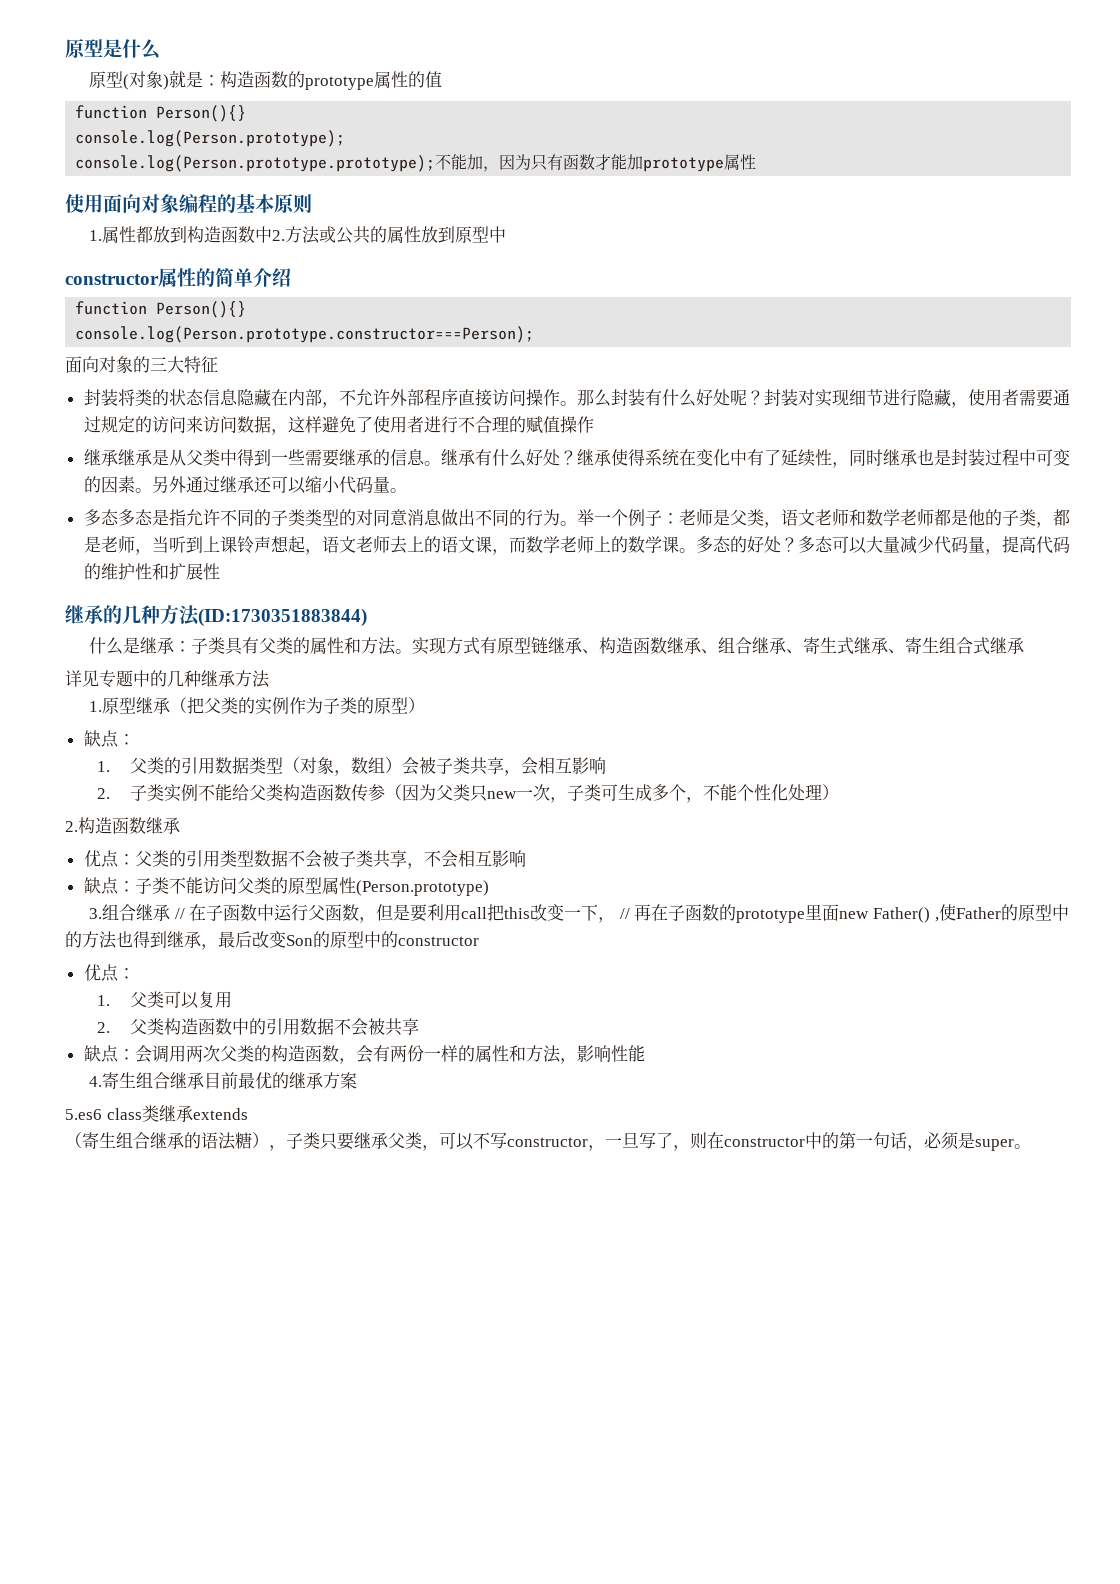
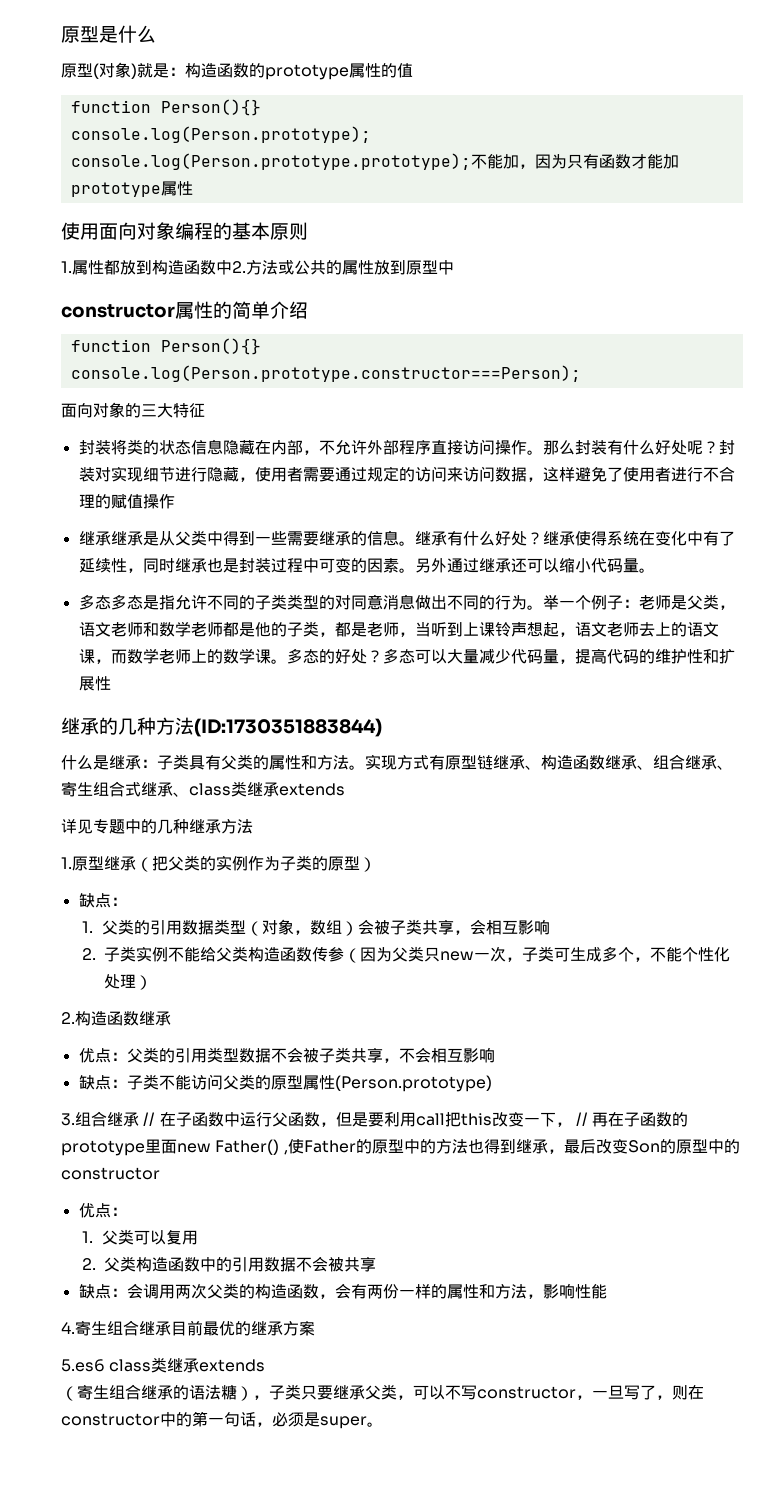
- 实现方式有原型链继承、构造函数继承、组合继承、寄生式继承、寄生组合式继承
+ 实现方式有原型链继承、构造函数继承、组合继承、寄生组合式继承、class类继承extends

